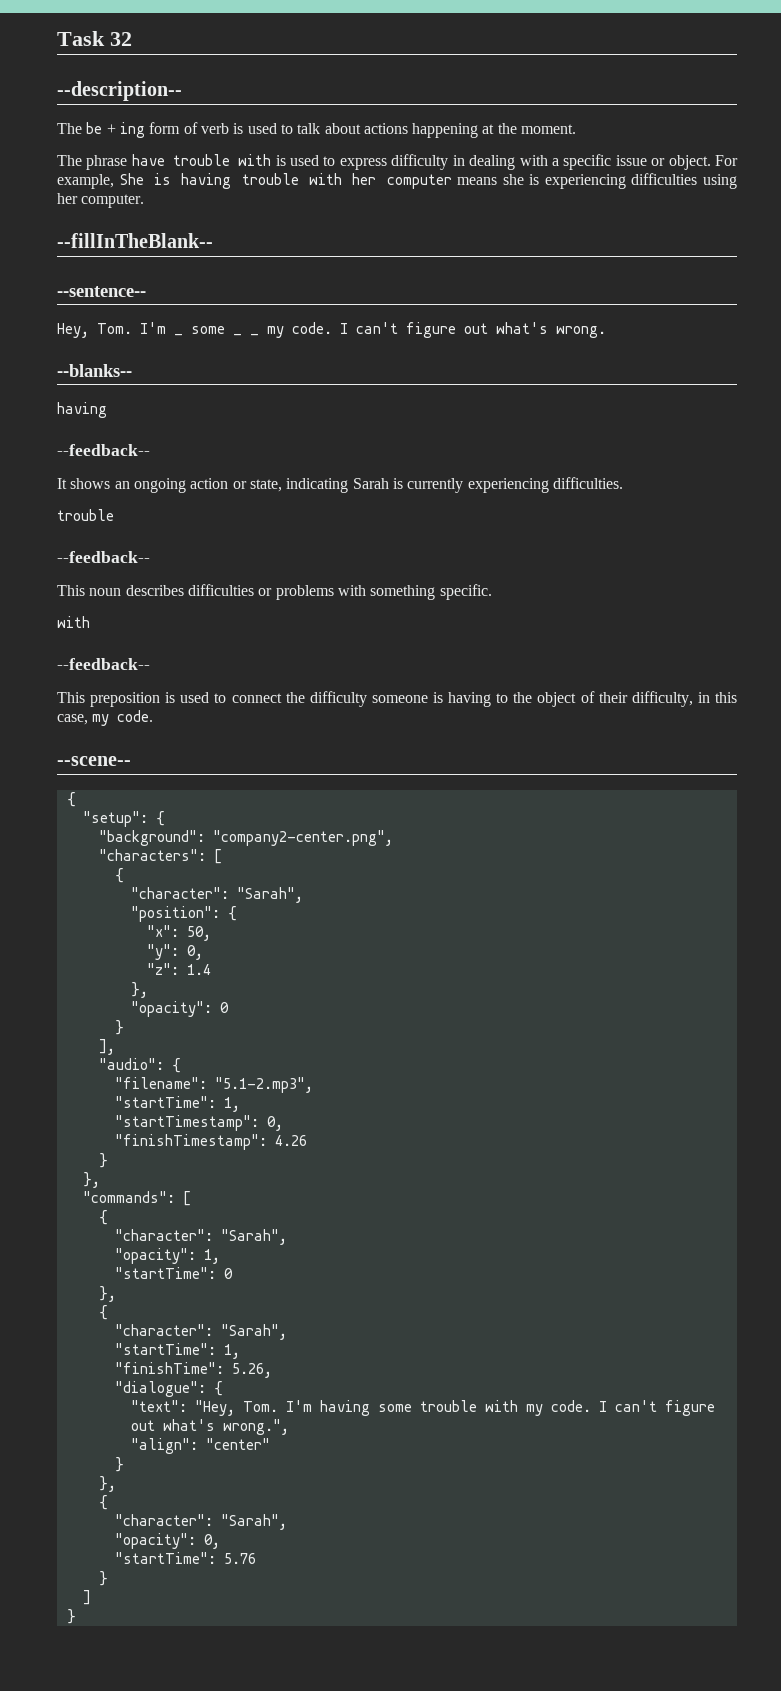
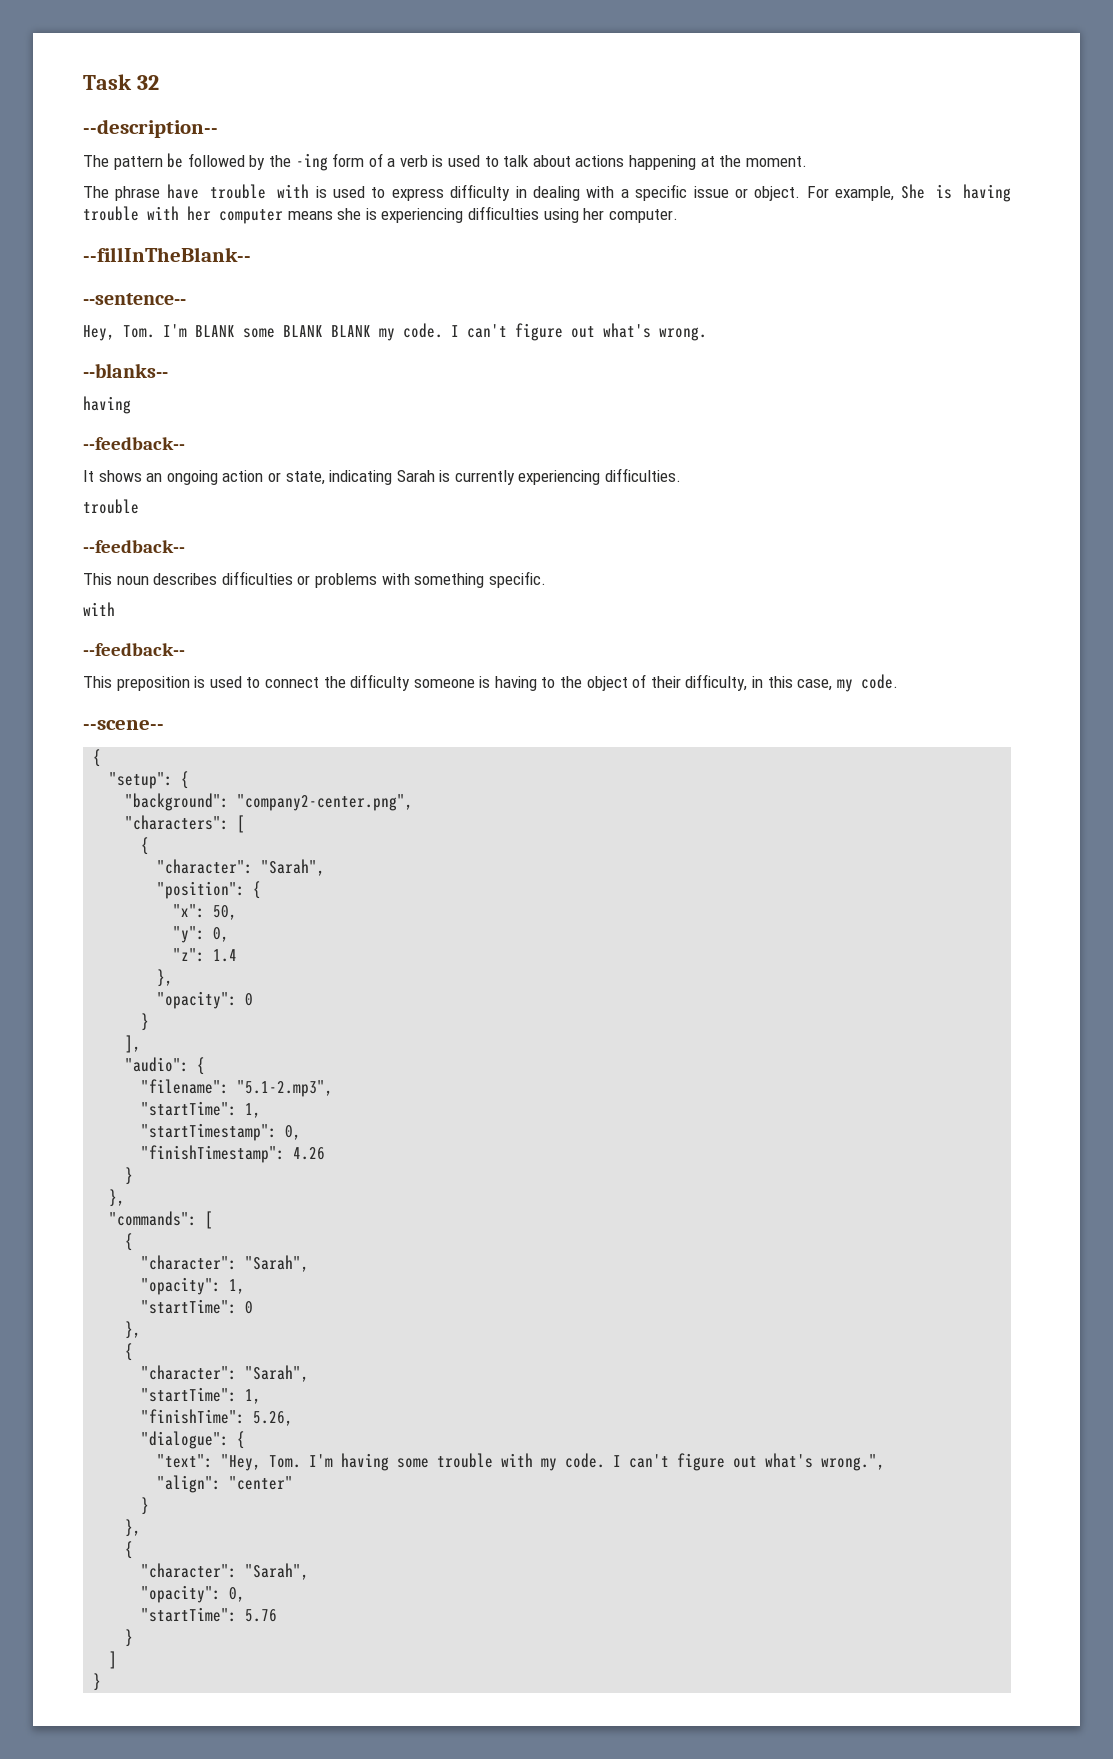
- The be + ing form of verb is used to talk about actions happening at the moment.
+ The pattern be followed by the -ing form of a verb is used to talk about actions happening at the moment.
- Hey, Tom. I'm _ some _ _ my code.
+ Hey, Tom. I'm BLANK some BLANK BLANK my code.

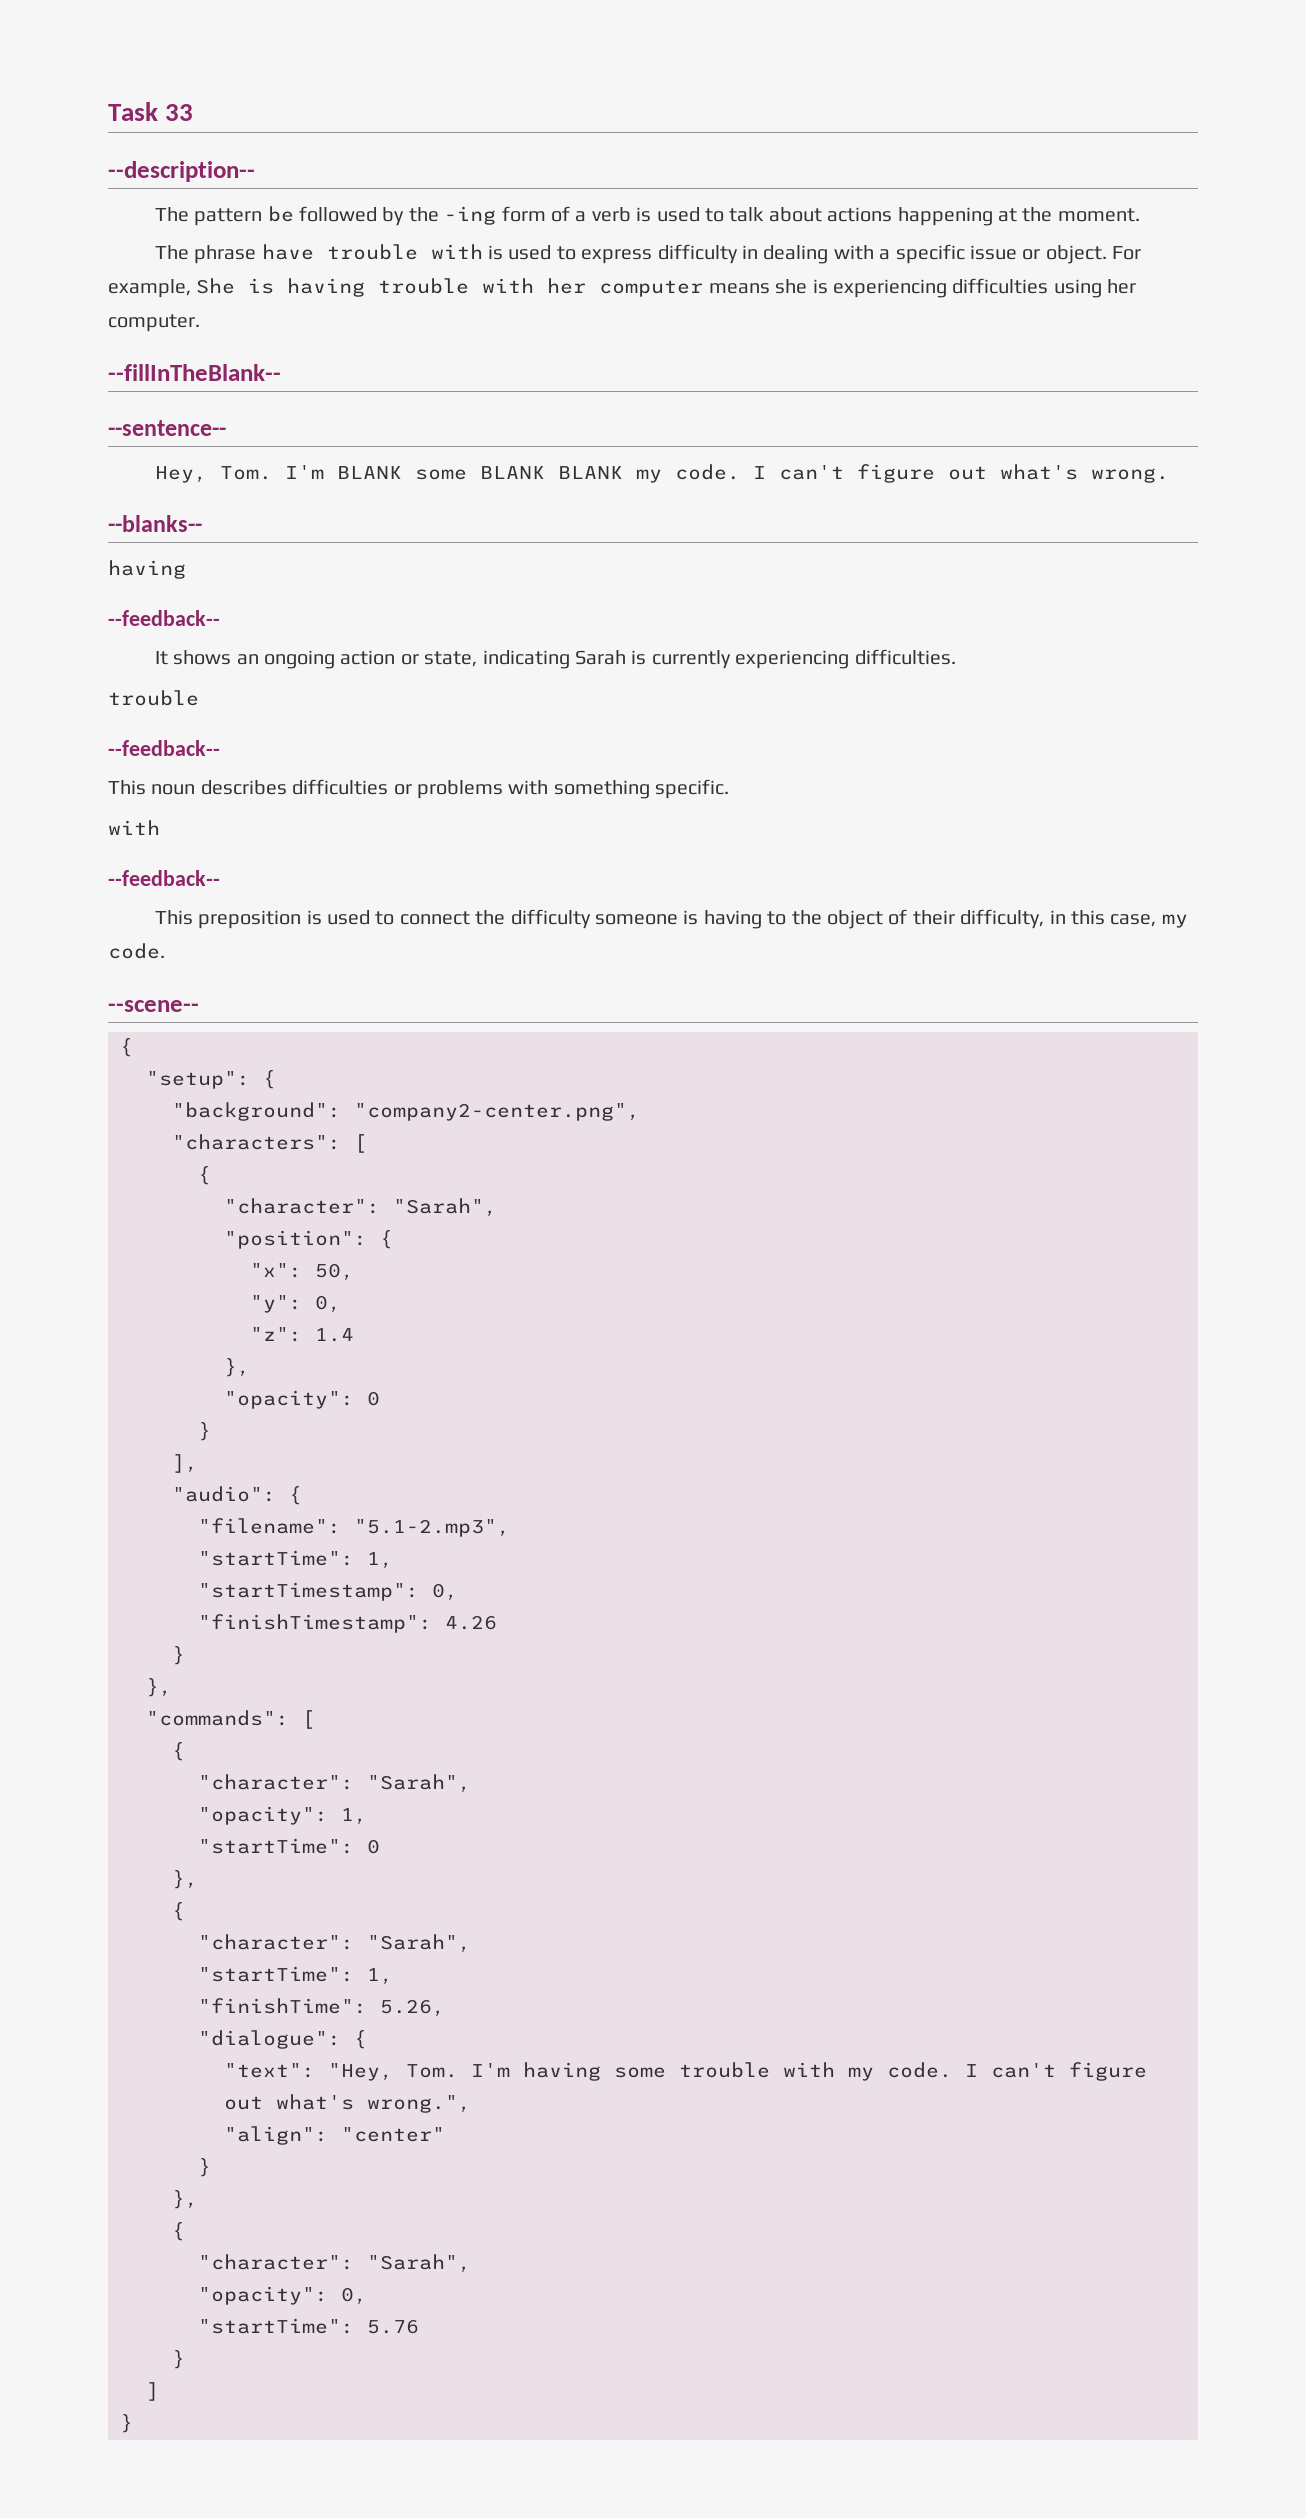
- Task 32
+ Task 33

